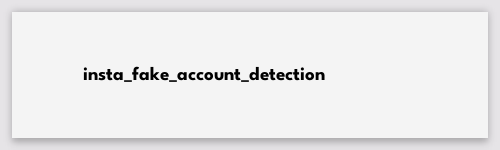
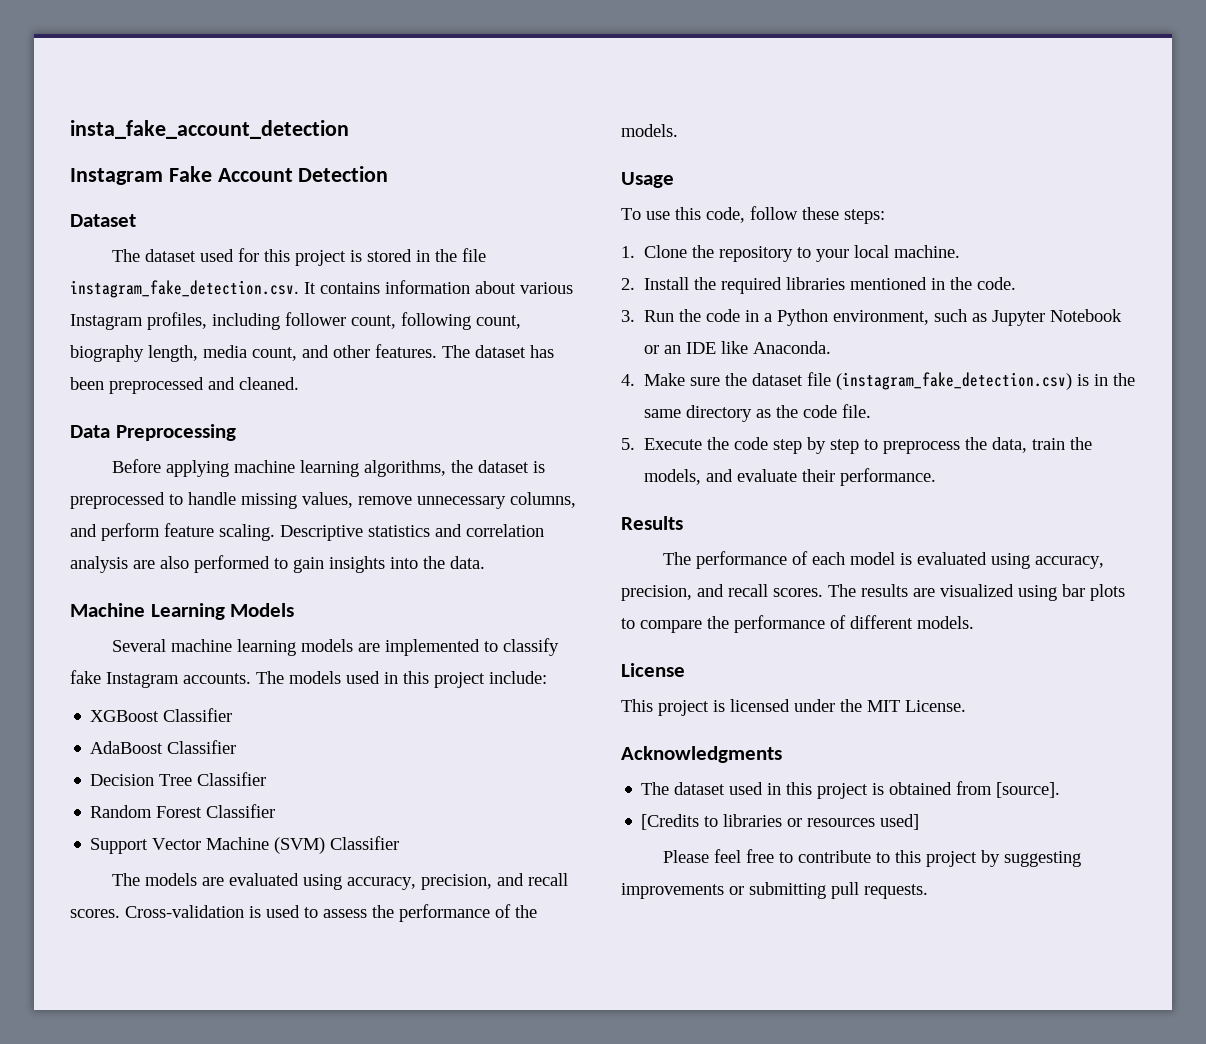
+ Instagram Fake Account Detection
+ Dataset
+ The dataset used for this project is stored in the file instagram_fake_detection.csv. It contains information about various Instagram profiles, including follower count, following count, biography length, media count, and other features. The dataset has been preprocessed and cleaned.
+ Data Preprocessing
+ Before applying machine learning algorithms, the dataset is preprocessed to handle missing values, remove unnecessary columns, and perform feature scaling. Descriptive statistics and correlation analysis are also performed to gain insights into the data.
+ Machine Learning Models
+ Several machine learning models are implemented to classify fake Instagram accounts. The models used in this project include:
+ XGBoost Classifier
+ AdaBoost Classifier
+ Decision Tree Classifier
+ Random Forest Classifier
+ Support Vector Machine (SVM) Classifier
+ The models are evaluated using accuracy, precision, and recall scores. Cross-validation is used to assess the performance of the models.
+ Usage
+ To use this code, follow these steps:
+ 1. Clone the repository to your local machine.
+ 2. Install the required libraries mentioned in the code.
+ 3. Run the code in a Python environment, such as Jupyter Notebook or an IDE like Anaconda.
+ 4. Make sure the dataset file (instagram_fake_detection.csv) is in the same directory as the code file.
+ 5. Execute the code step by step to preprocess the data, train the models, and evaluate their performance.
+ Results
+ The performance of each model is evaluated using accuracy, precision, and recall scores. The results are visualized using bar plots to compare the performance of different models.
+ License
+ This project is licensed under the MIT License.
+ Acknowledgments
+ The dataset used in this project is obtained from [source].
+ [Credits to libraries or resources used]
+ Please feel free to contribute to this project by suggesting improvements or submitting pull requests.

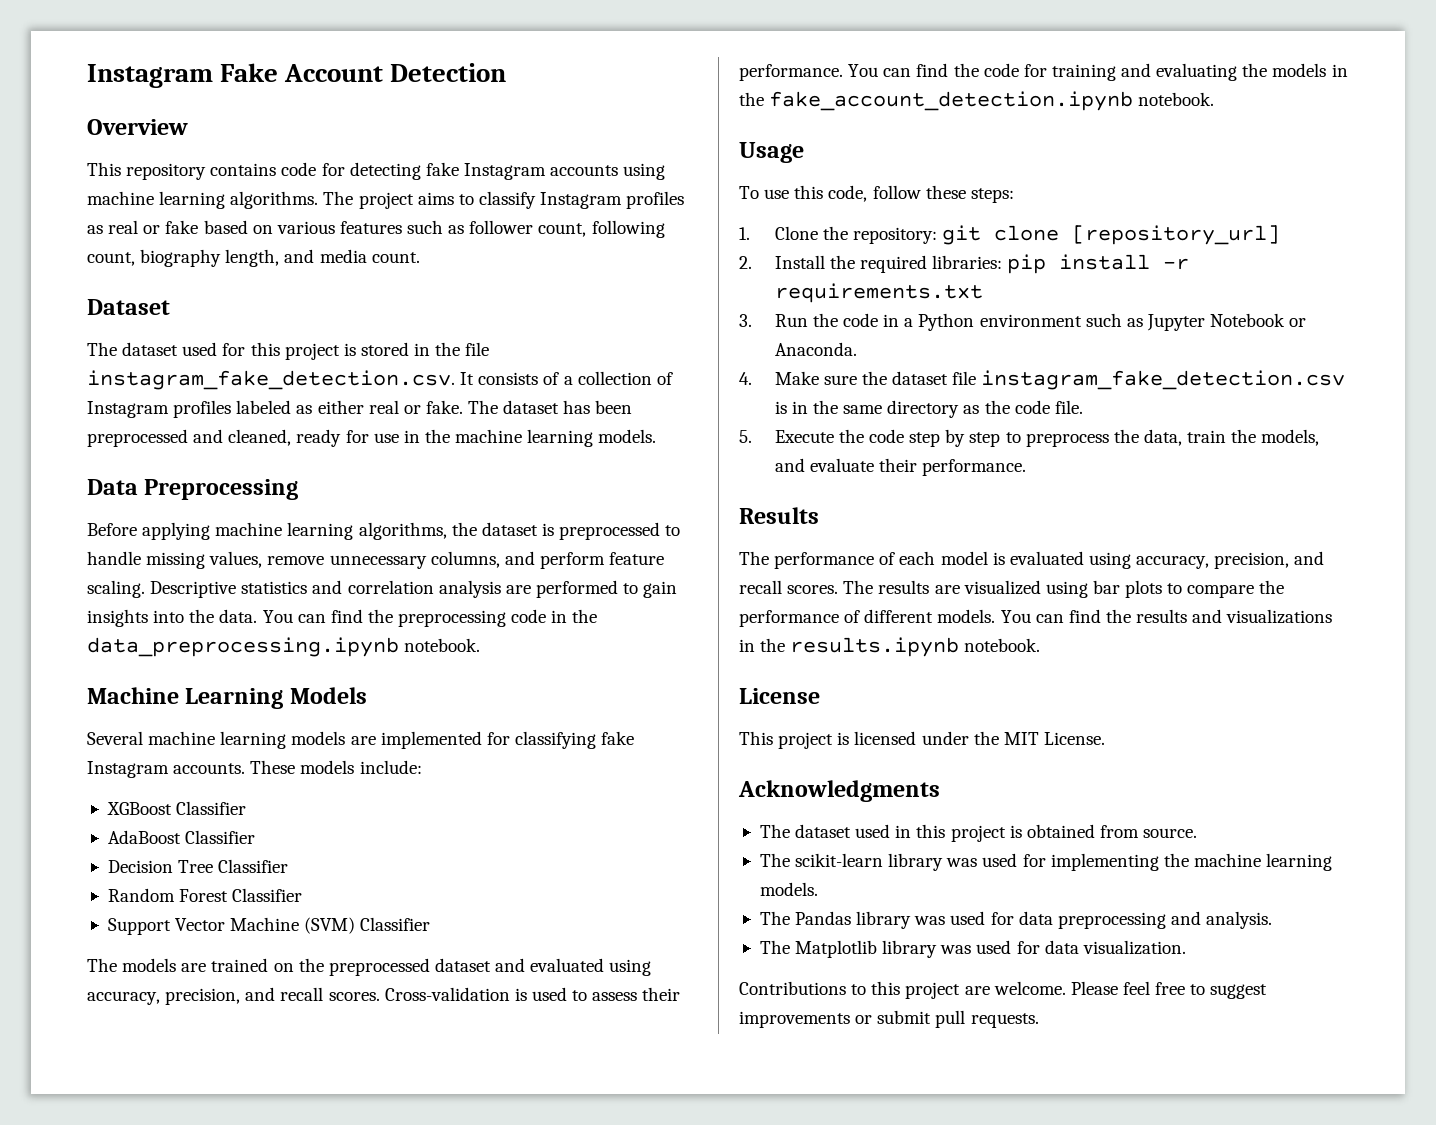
- insta_fake_account_detection
+ Overview
+ This repository contains code for detecting fake Instagram accounts using machine learning algorithms. The project aims to classify Instagram profiles as real or fake based on various features such as follower count, following count, biography length, and media count.
- The dataset used for this project is stored in the file instagram_fake_detection.csv. It contains information about various Instagram profiles, including follower count, following count, biography length, media count, and other features.
+ The dataset used for this project is stored in the file instagram_fake_detection.csv. It consists of a collection of Instagram profiles labeled as either real or fake.
- The dataset has been preprocessed and cleaned.
+ The dataset has been preprocessed and cleaned, ready for use in the machine learning models.
- Descriptive statistics and correlation analysis are also performed to gain insights into the data.
+ Descriptive statistics and correlation analysis are performed to gain insights into the data. You can find the preprocessing code in the data_preprocessing.ipynb notebook.
- Several machine learning models are implemented to classify fake Instagram accounts.
+ Several machine learning models are implemented for classifying fake Instagram accounts.
- The models used in this project include:
+ These models include:
- The models are evaluated using accuracy, precision, and recall scores.
+ The models are trained on the preprocessed dataset and evaluated using accuracy, precision, and recall scores.
- Cross-validation is used to assess the performance of the models.
+ Cross-validation is used to assess their performance. You can find the code for training and evaluating the models in the fake_account_detection.ipynb notebook.
- 1. Clone the repository to your local machine.
+ 1. Clone the repository: git clone [repository_url]
- 2. Install the required libraries mentioned in the code.
+ 2. Install the required libraries: pip install -r requirements.txt
- 3. Run the code in a Python environment, such as Jupyter Notebook or an IDE like Anaconda.
+ 3. Run the code in a Python environment such as Jupyter Notebook or Anaconda.
- 4. Make sure the dataset file (instagram_fake_detection.csv) is in the same directory as the code file.
+ 4. Make sure the dataset file instagram_fake_detection.csv is in the same directory as the code file.
+ You can find the results and visualizations in the results.ipynb notebook.
- The dataset used in this project is obtained from [source].
- [Credits to libraries or resources used]
- Please feel free to contribute to this project by suggesting improvements or submitting pull requests.
+ The dataset used in this project is obtained from source.
+ The scikit-learn library was used for implementing the machine learning models.
+ The Pandas library was used for data preprocessing and analysis.
+ The Matplotlib library was used for data visualization.
+ Contributions to this project are welcome. Please feel free to suggest improvements or submit pull requests.

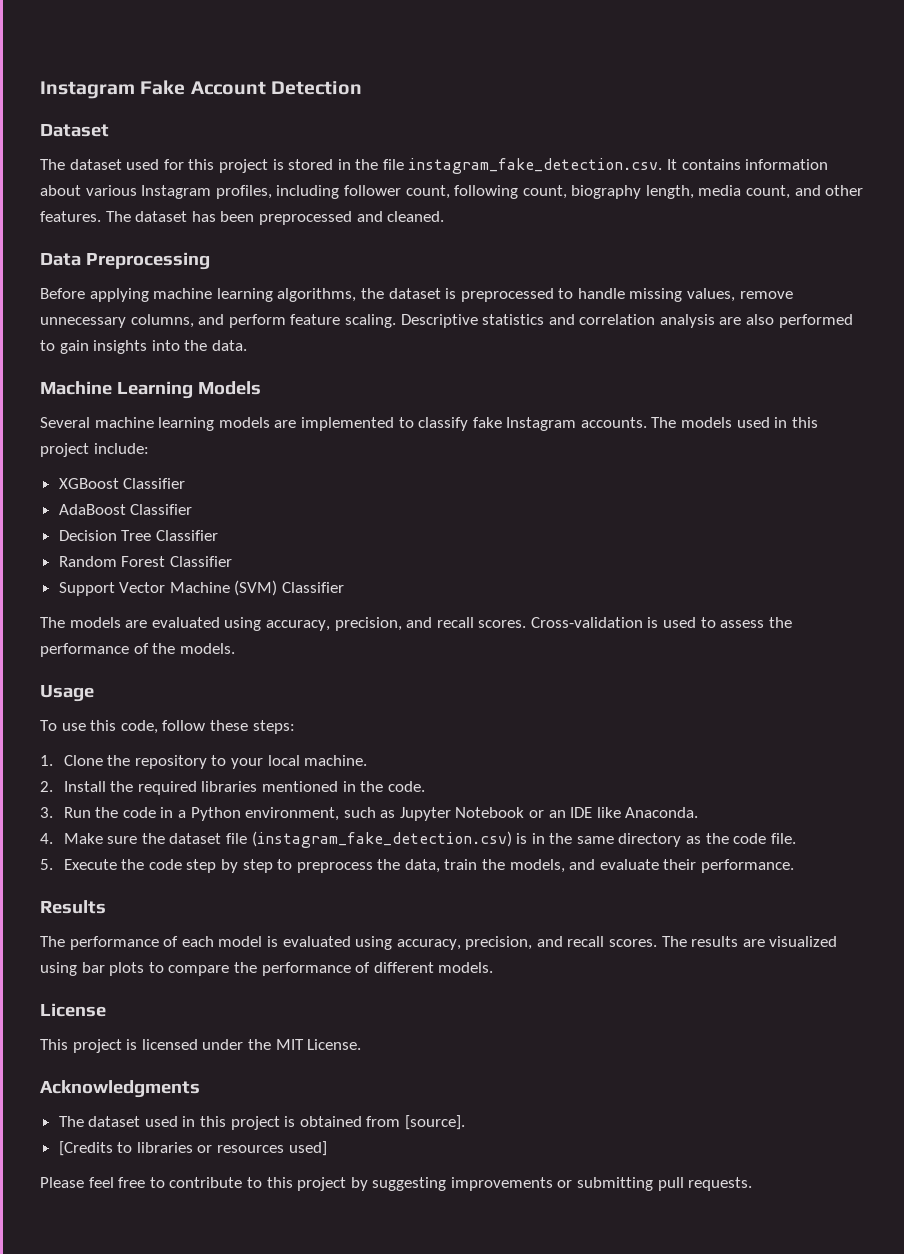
- Overview
- This repository contains code for detecting fake Instagram accounts using machine learning algorithms. The project aims to classify Instagram profiles as real or fake based on various features such as follower count, following count, biography length, and media count.
- The dataset used for this project is stored in the file instagram_fake_detection.csv. It consists of a collection of Instagram profiles labeled as either real or fake.
+ The dataset used for this project is stored in the file instagram_fake_detection.csv. It contains information about various Instagram profiles, including follower count, following count, biography length, media count, and other features.
- The dataset has been preprocessed and cleaned, ready for use in the machine learning models.
+ The dataset has been preprocessed and cleaned.
- Descriptive statistics and correlation analysis are performed to gain insights into the data. You can find the preprocessing code in the data_preprocessing.ipynb notebook.
+ Descriptive statistics and correlation analysis are also performed to gain insights into the data.
- Several machine learning models are implemented for classifying fake Instagram accounts.
+ Several machine learning models are implemented to classify fake Instagram accounts.
- These models include:
+ The models used in this project include:
- The models are trained on the preprocessed dataset and evaluated using accuracy, precision, and recall scores.
+ The models are evaluated using accuracy, precision, and recall scores.
- Cross-validation is used to assess their performance. You can find the code for training and evaluating the models in the fake_account_detection.ipynb notebook.
+ Cross-validation is used to assess the performance of the models.
- 1. Clone the repository: git clone [repository_url]
+ 1. Clone the repository to your local machine.
- 2. Install the required libraries: pip install -r requirements.txt
+ 2. Install the required libraries mentioned in the code.
- 3. Run the code in a Python environment such as Jupyter Notebook or Anaconda.
+ 3. Run the code in a Python environment, such as Jupyter Notebook or an IDE like Anaconda.
- 4. Make sure the dataset file instagram_fake_detection.csv is in the same directory as the code file.
+ 4. Make sure the dataset file (instagram_fake_detection.csv) is in the same directory as the code file.
- You can find the results and visualizations in the results.ipynb notebook.
- The dataset used in this project is obtained from source.
- The scikit-learn library was used for implementing the machine learning models.
- The Pandas library was used for data preprocessing and analysis.
- The Matplotlib library was used for data visualization.
- Contributions to this project are welcome. Please feel free to suggest improvements or submit pull requests.
+ The dataset used in this project is obtained from [source].
+ [Credits to libraries or resources used]
+ Please feel free to contribute to this project by suggesting improvements or submitting pull requests.

